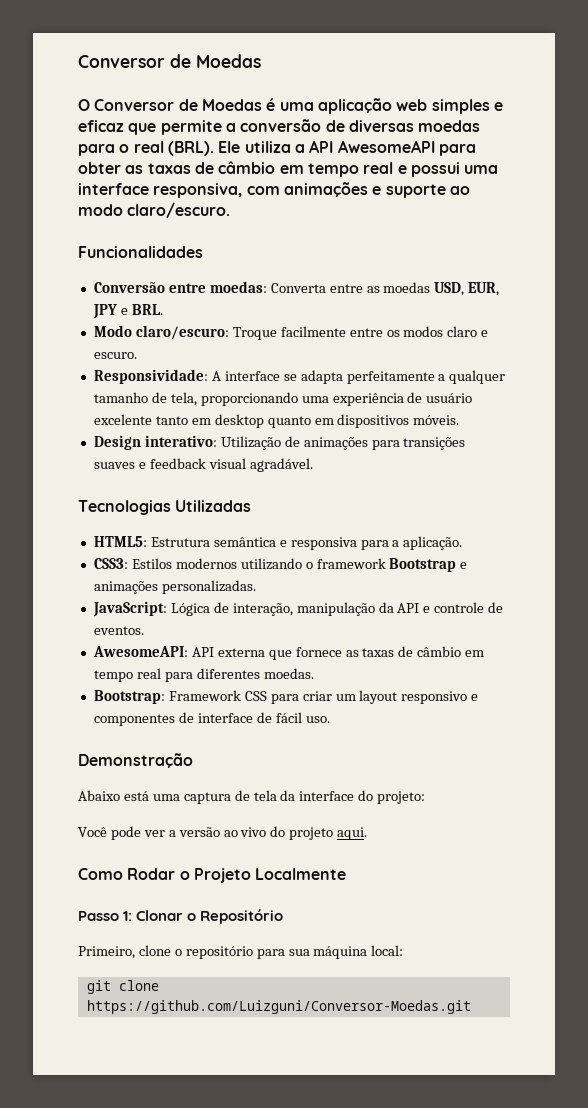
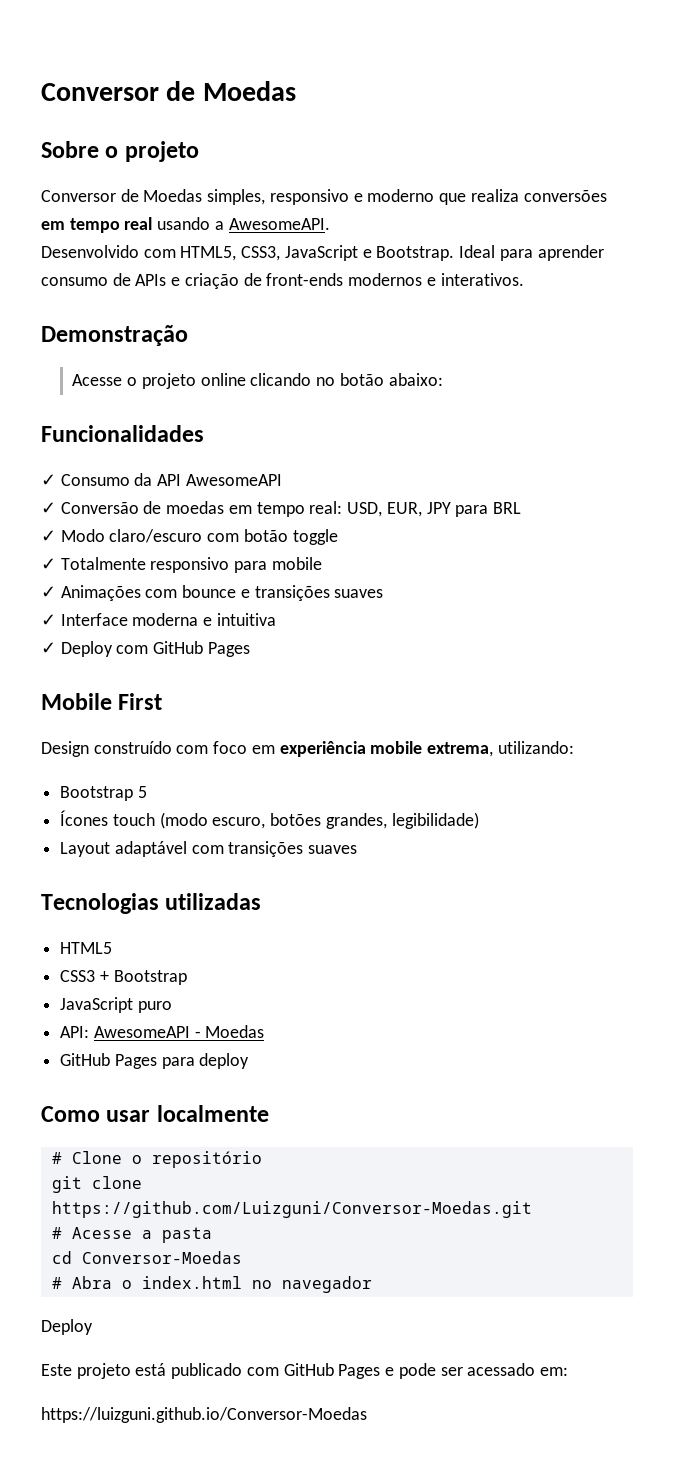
- O Conversor de Moedas é uma aplicação web simples e eficaz que permite a conversão de diversas moedas para o real (BRL). Ele utiliza a API AwesomeAPI para obter as taxas de câmbio em tempo real e possui uma interface responsiva, com animações e suporte ao modo claro/escuro.
+ Sobre o projeto
+ Conversor de Moedas simples, responsivo e moderno que realiza conversões em tempo real usando a AwesomeAPI.
+ Desenvolvido com HTML5, CSS3, JavaScript e Bootstrap. Ideal para aprender consumo de APIs e criação de front-ends modernos e interativos.
+ Demonstração
+ Acesse o projeto online clicando no botão abaixo:
  Funcionalidades
- Conversão entre moedas: Converta entre as moedas USD, EUR, JPY e BRL.
- Modo claro/escuro: Troque facilmente entre os modos claro e escuro.
- Responsividade: A interface se adapta perfeitamente a qualquer tamanho de tela, proporcionando uma experiência de usuário excelente tanto em desktop quanto em dispositivos móveis.
- Design interativo: Utilização de animações para transições suaves e feedback visual agradável.
- Tecnologias Utilizadas
- HTML5: Estrutura semântica e responsiva para a aplicação.
- CSS3: Estilos modernos utilizando o framework Bootstrap e animações personalizadas.
- JavaScript: Lógica de interação, manipulação da API e controle de eventos.
- AwesomeAPI: API externa que fornece as taxas de câmbio em tempo real para diferentes moedas.
- Bootstrap: Framework CSS para criar um layout responsivo e componentes de interface de fácil uso.
- Demonstração
- Abaixo está uma captura de tela da interface do projeto:
- Você pode ver a versão ao vivo do projeto aqui.
- Como Rodar o Projeto Localmente
- Passo 1: Clonar o Repositório
- Primeiro, clone o repositório para sua máquina local:
+ ✓ Consumo da API AwesomeAPI
+ ✓ Conversão de moedas em tempo real: USD, EUR, JPY para BRL
+ ✓ Modo claro/escuro com botão toggle
+ ✓ Totalmente responsivo para mobile
+ ✓ Animações com bounce e transições suaves
+ ✓ Interface moderna e intuitiva
+ ✓ Deploy com GitHub Pages
+ Mobile First
+ Design construído com foco em experiência mobile extrema, utilizando:
+ Bootstrap 5
+ Ícones touch (modo escuro, botões grandes, legibilidade)
+ Layout adaptável com transições suaves
+ Tecnologias utilizadas
+ HTML5
+ CSS3 + Bootstrap
+ JavaScript puro
+ API: AwesomeAPI - Moedas
+ GitHub Pages para deploy
+ Como usar localmente
+ # Clone o repositório
  git clone https://github.com/Luizguni/Conversor-Moedas.git
+ # Acesse a pasta
+ cd Conversor-Moedas
+ # Abra o index.html no navegador
+ Deploy
+ Este projeto está publicado com GitHub Pages e pode ser acessado em:
+ https://luizguni.github.io/Conversor-Moedas

